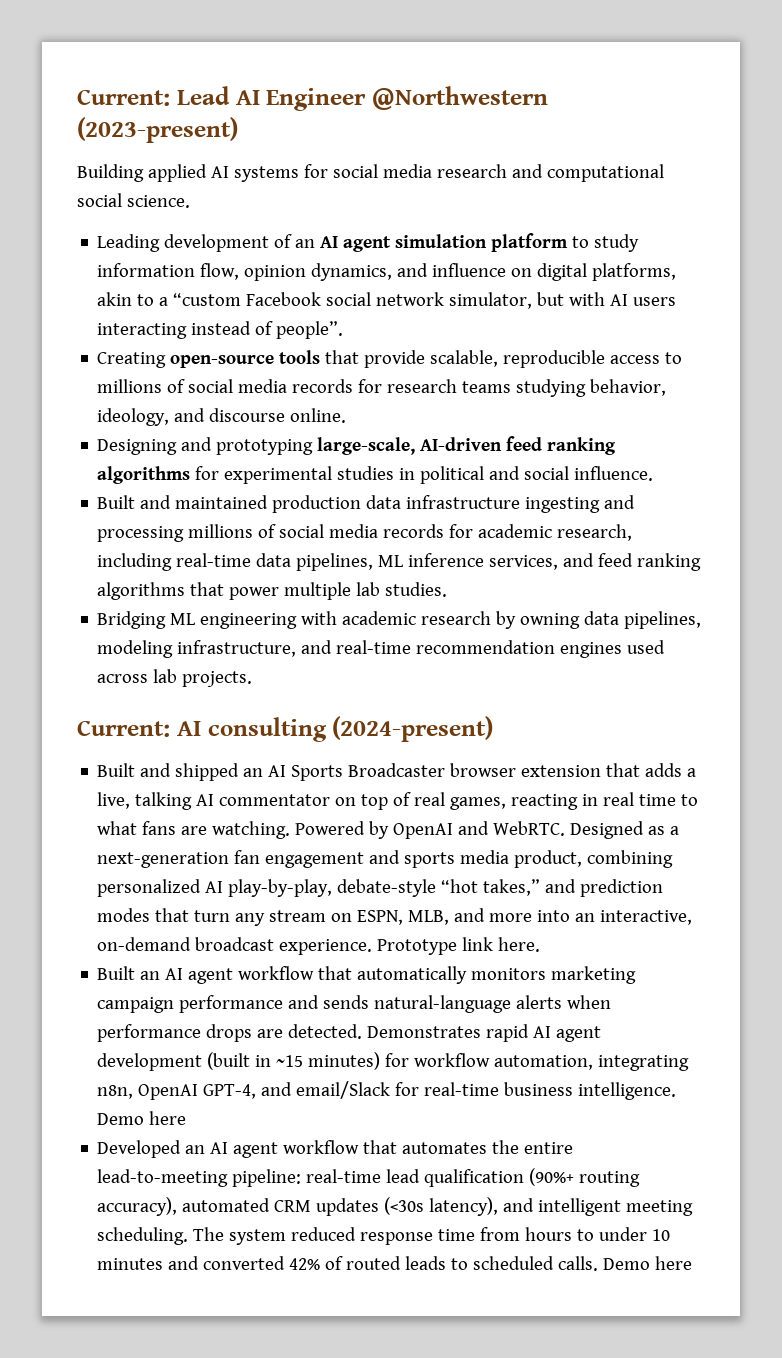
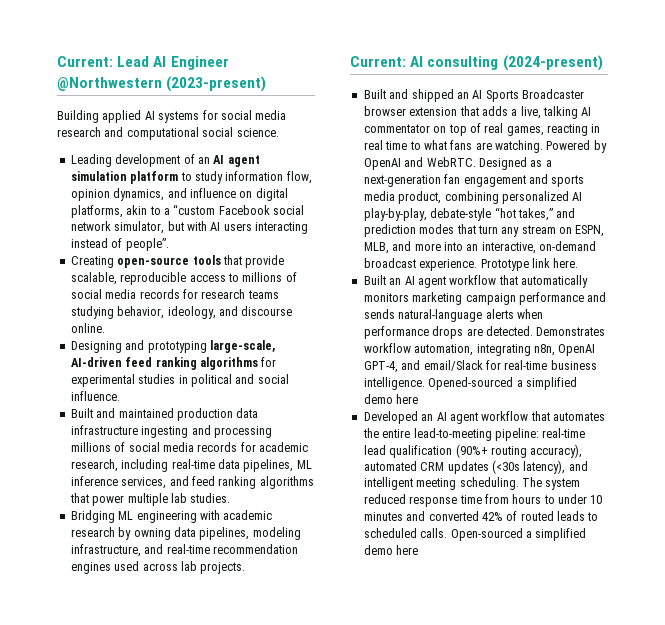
- Demonstrates rapid AI agent development (built in ~15 minutes) for workflow automation, integrating n8n, OpenAI GPT-4, and email/Slack for real-time business intelligence. Demo here
+ Demonstrates workflow automation, integrating n8n, OpenAI GPT-4, and email/Slack for real-time business intelligence. Opened-sourced a simplified demo here
- The system reduced response time from hours to under 10 minutes and converted 42% of routed leads to scheduled calls. Demo here
+ The system reduced response time from hours to under 10 minutes and converted 42% of routed leads to scheduled calls. Open-sourced a simplified demo here

